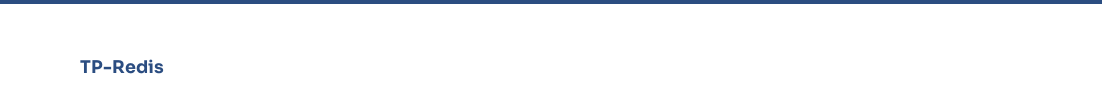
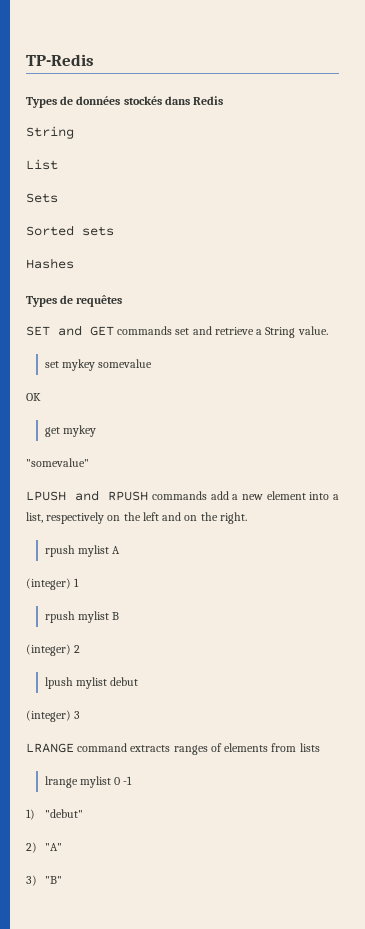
+ Types de données stockés dans Redis
+ String
+ List
+ Sets
+ Sorted sets
+ Hashes
+ Types de requêtes
+ SET and GET commands set and retrieve a String value.
+ set mykey somevalue
+ OK
+ get mykey
+ "somevalue"
+ LPUSH and RPUSH commands add a new element into a list, respectively on the left and on the right.
+ rpush mylist A
+ (integer) 1
+ rpush mylist B
+ (integer) 2
+ lpush mylist debut
+ (integer) 3
+ LRANGE command extracts ranges of elements from lists
+ lrange mylist 0 -1
+ 1) "debut"
+ 2) "A"
+ 3) "B"

